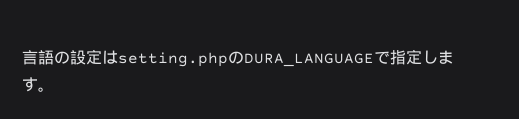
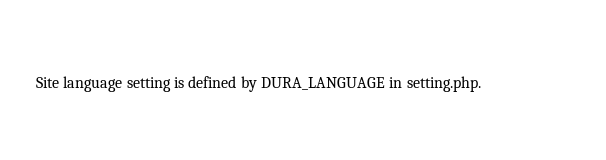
- 言語の設定はsetting.phpのDURA_LANGUAGEで指定します。
+ Site language setting is defined by DURA_LANGUAGE in setting.php.

